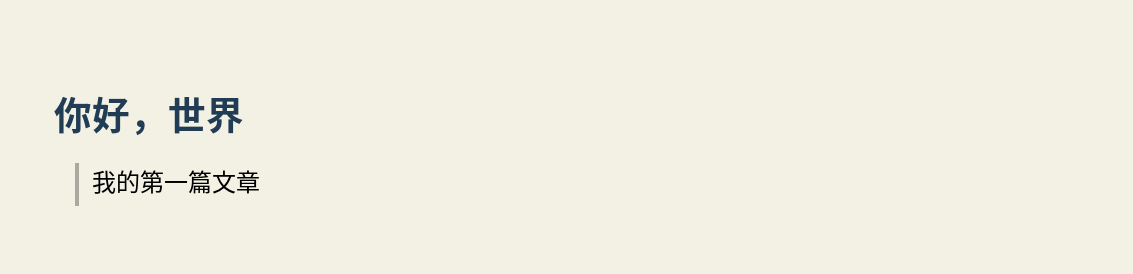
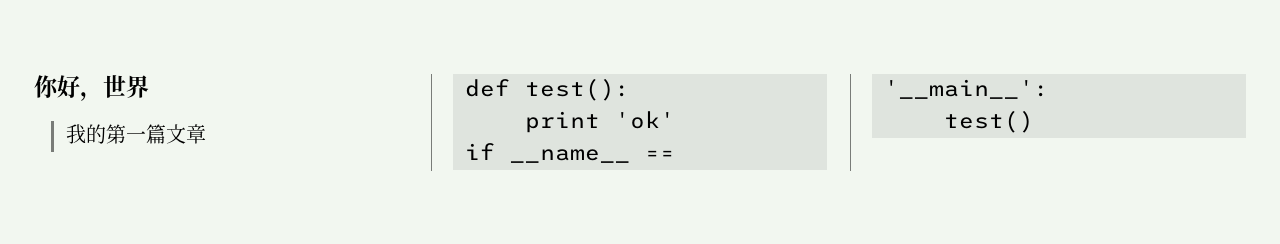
+ def test():
+ print 'ok'
+ if __name__ == '__main__':
+ test()

